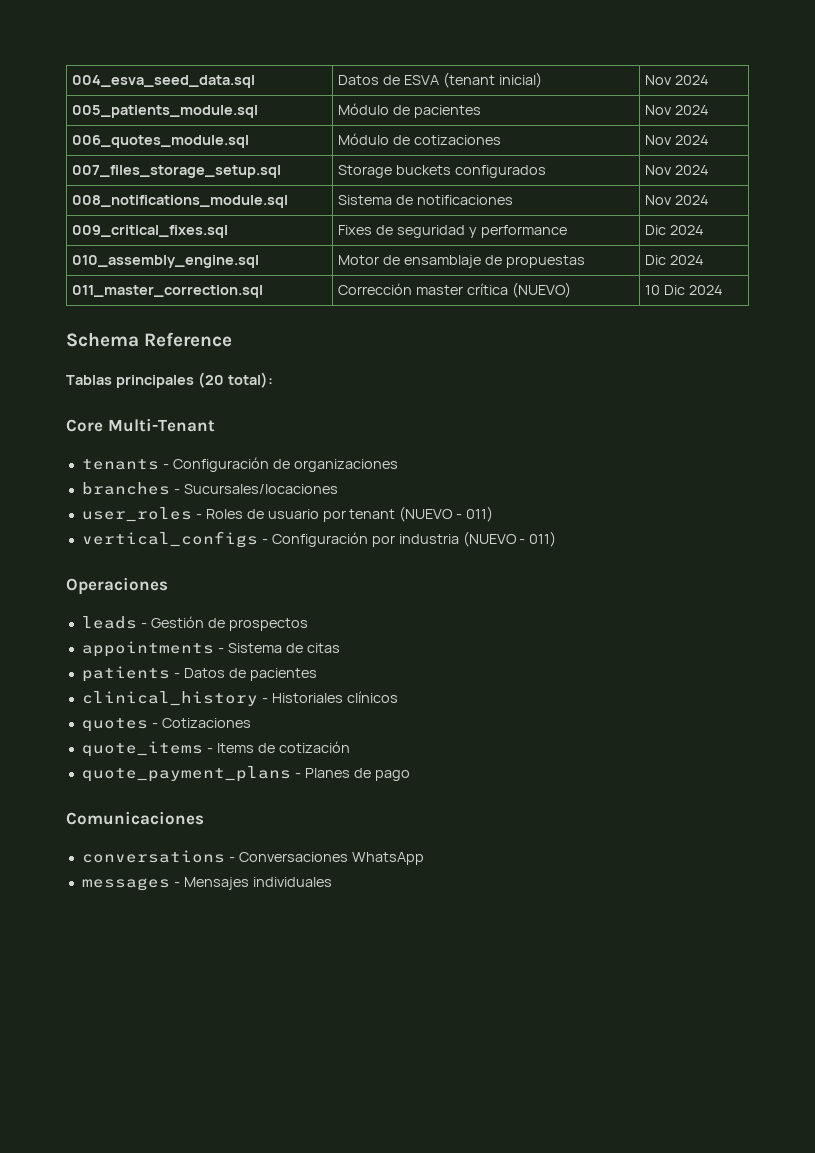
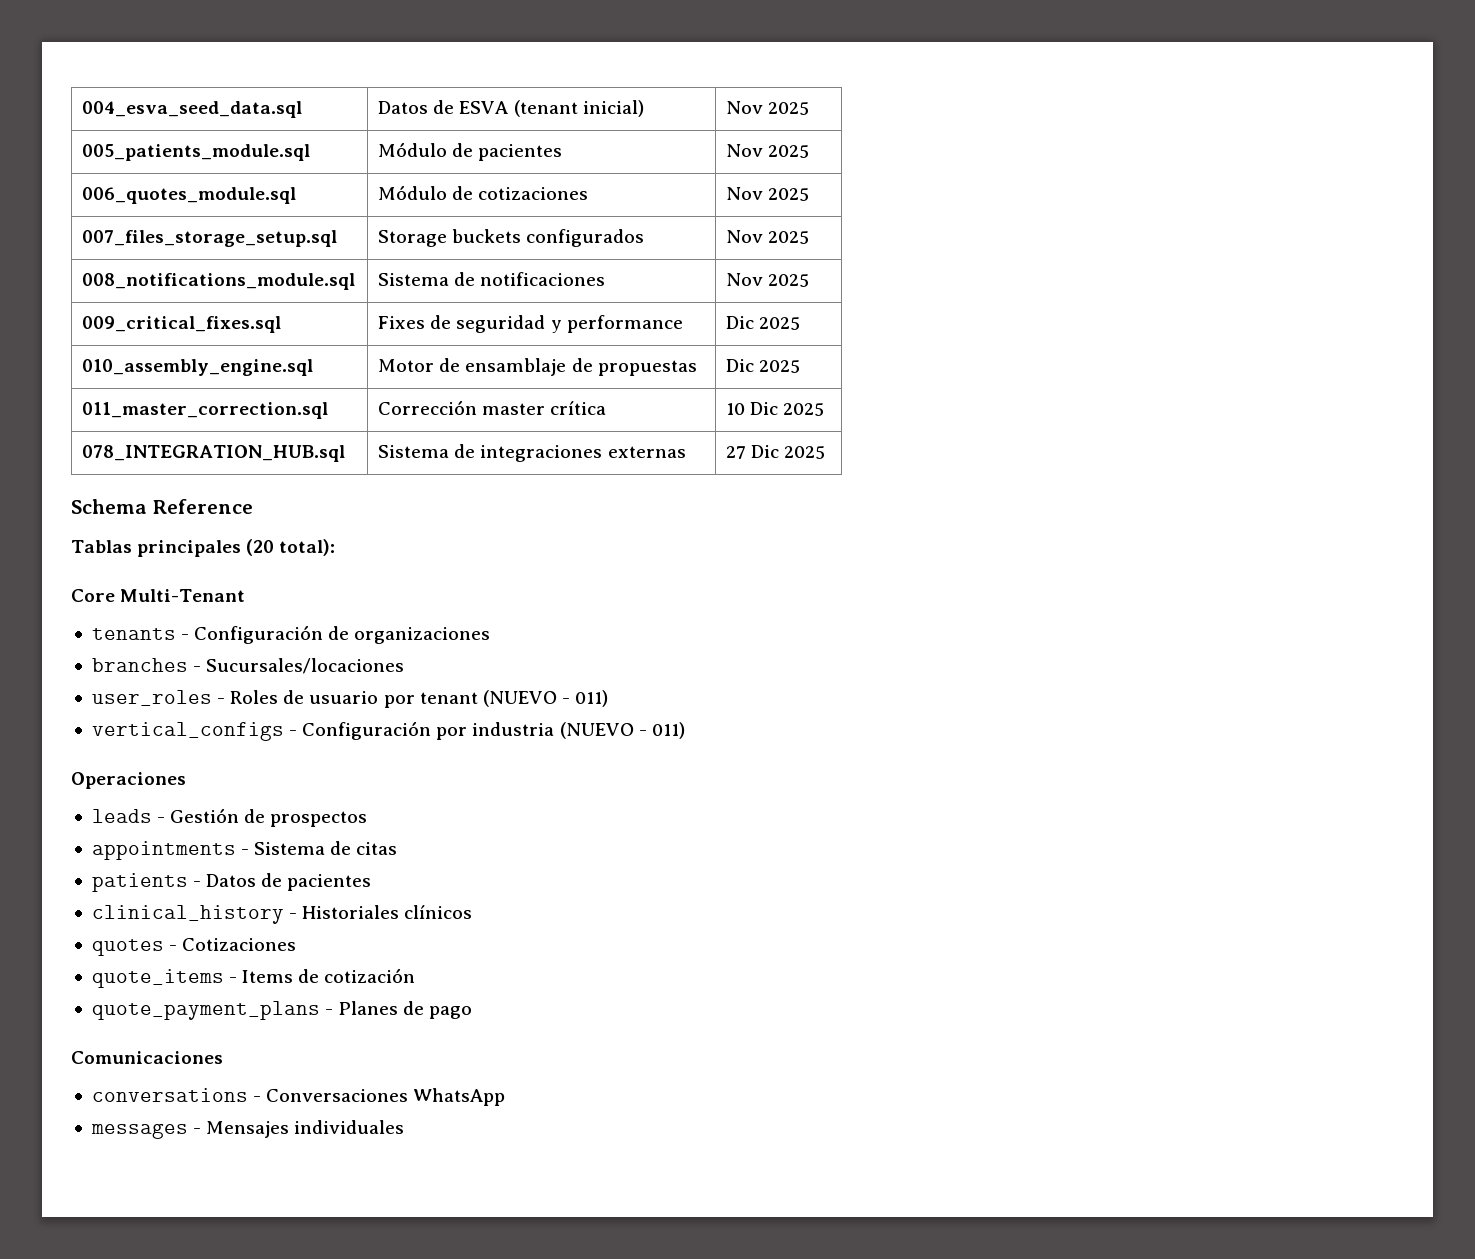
- 004_esva_seed_data.sql | Datos de ESVA (tenant inicial) | Nov 2024
+ 004_esva_seed_data.sql | Datos de ESVA (tenant inicial) | Nov 2025
- 005_patients_module.sql | Módulo de pacientes | Nov 2024
+ 005_patients_module.sql | Módulo de pacientes | Nov 2025
- 006_quotes_module.sql | Módulo de cotizaciones | Nov 2024
+ 006_quotes_module.sql | Módulo de cotizaciones | Nov 2025
- 007_files_storage_setup.sql | Storage buckets configurados | Nov 2024
+ 007_files_storage_setup.sql | Storage buckets configurados | Nov 2025
- 008_notifications_module.sql | Sistema de notificaciones | Nov 2024
+ 008_notifications_module.sql | Sistema de notificaciones | Nov 2025
- 009_critical_fixes.sql | Fixes de seguridad y performance | Dic 2024
+ 009_critical_fixes.sql | Fixes de seguridad y performance | Dic 2025
- 010_assembly_engine.sql | Motor de ensamblaje de propuestas | Dic 2024
+ 010_assembly_engine.sql | Motor de ensamblaje de propuestas | Dic 2025
- 011_master_correction.sql | Corrección master crítica (NUEVO) | 10 Dic 2024
+ 011_master_correction.sql | Corrección master crítica | 10 Dic 2025
+ 078_INTEGRATION_HUB.sql | Sistema de integraciones externas | 27 Dic 2025

